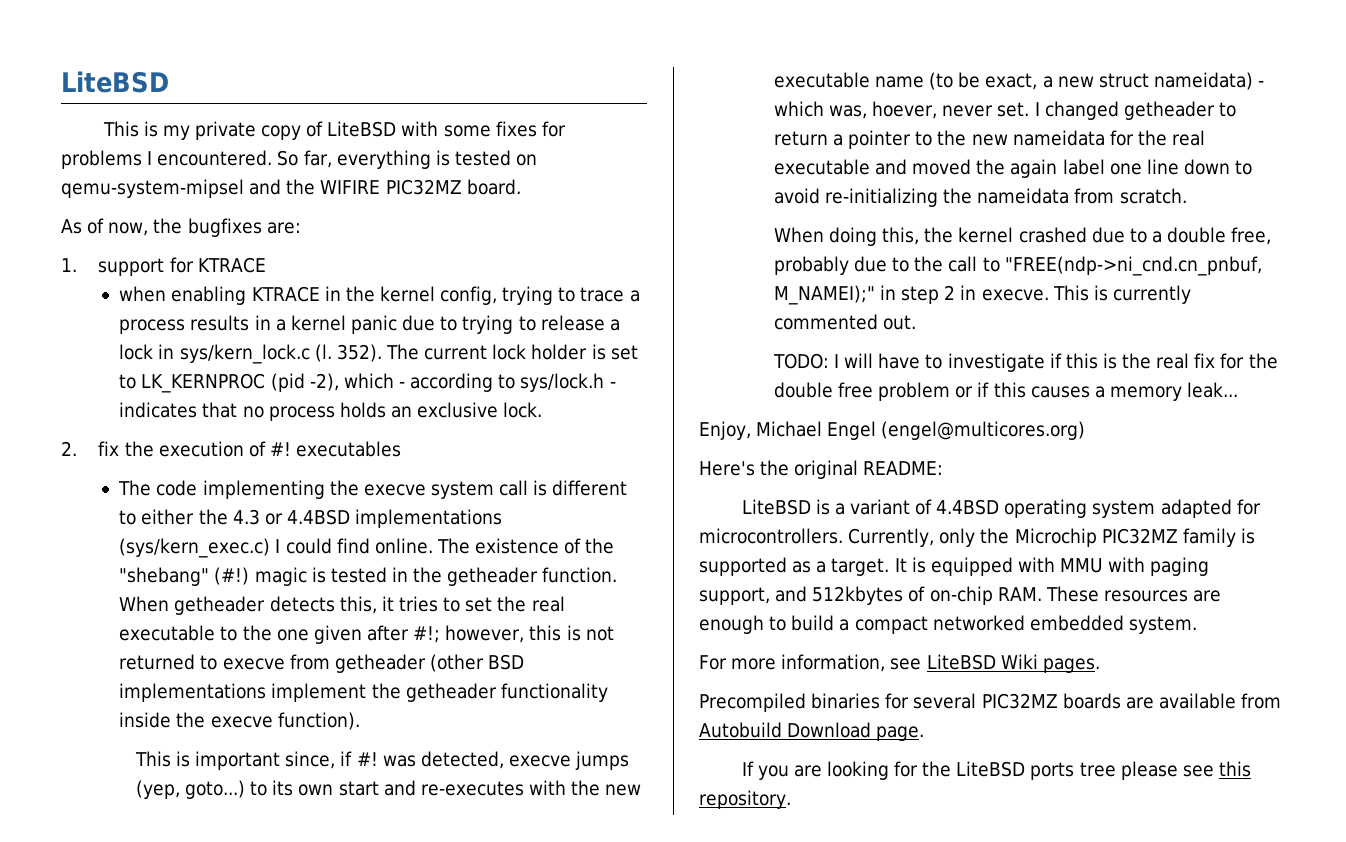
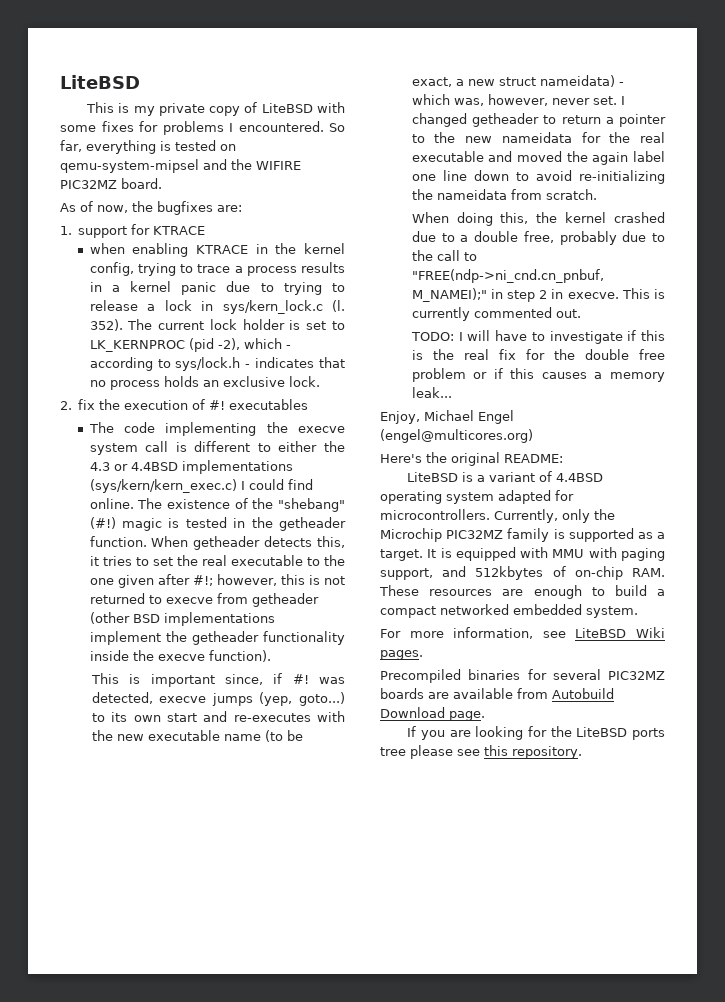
- The code implementing the execve system call is different to either the 4.3 or 4.4BSD implementations (sys/kern_exec.c) I could find online.
+ The code implementing the execve system call is different to either the 4.3 or 4.4BSD implementations (sys/kern/kern_exec.c) I could find online.
- This is important since, if #! was detected, execve jumps (yep, goto...) to its own start and re-executes with the new executable name (to be exact, a new struct nameidata) - which was, hoever, never set.
+ This is important since, if #! was detected, execve jumps (yep, goto...) to its own start and re-executes with the new executable name (to be exact, a new struct nameidata) - which was, however, never set.

